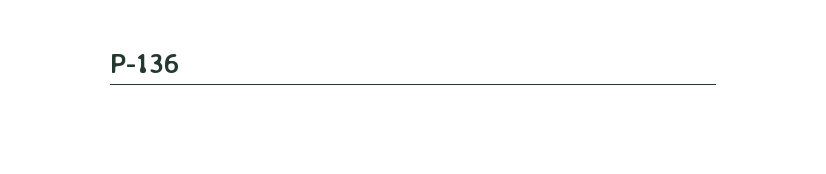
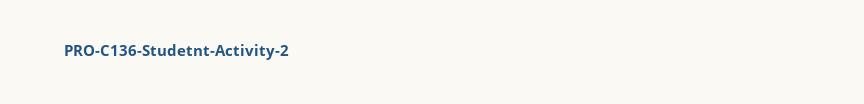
- P-136
+ PRO-C136-Studetnt-Activity-2

